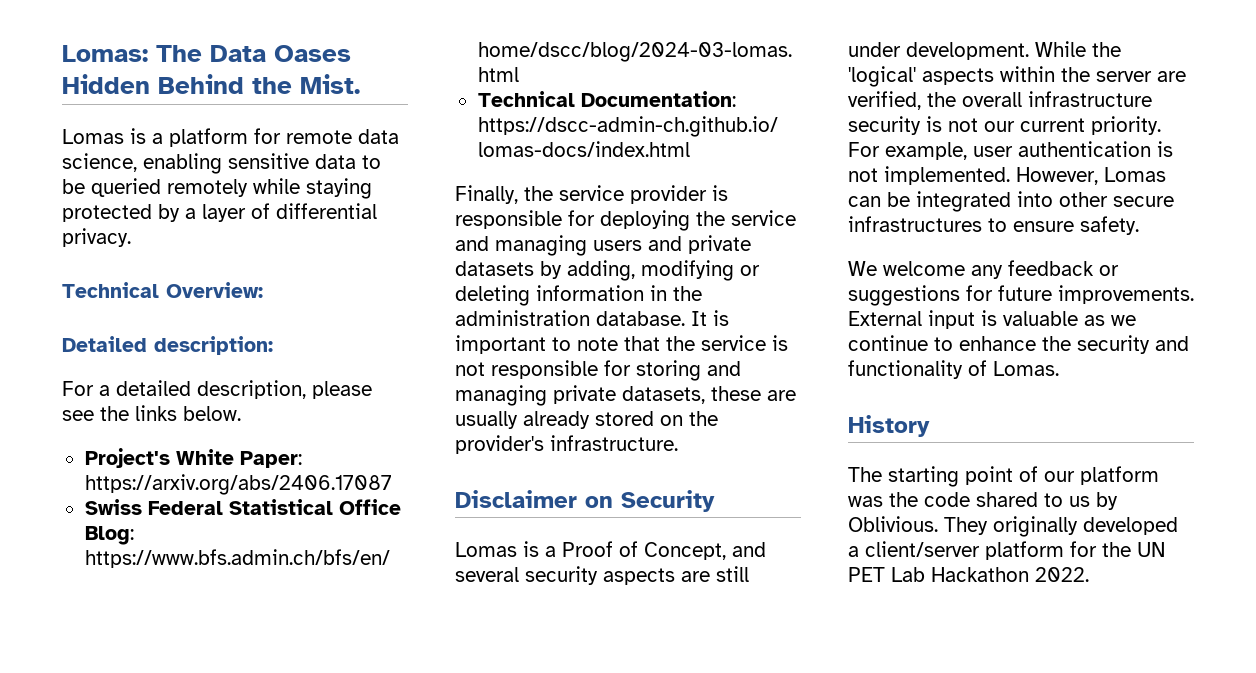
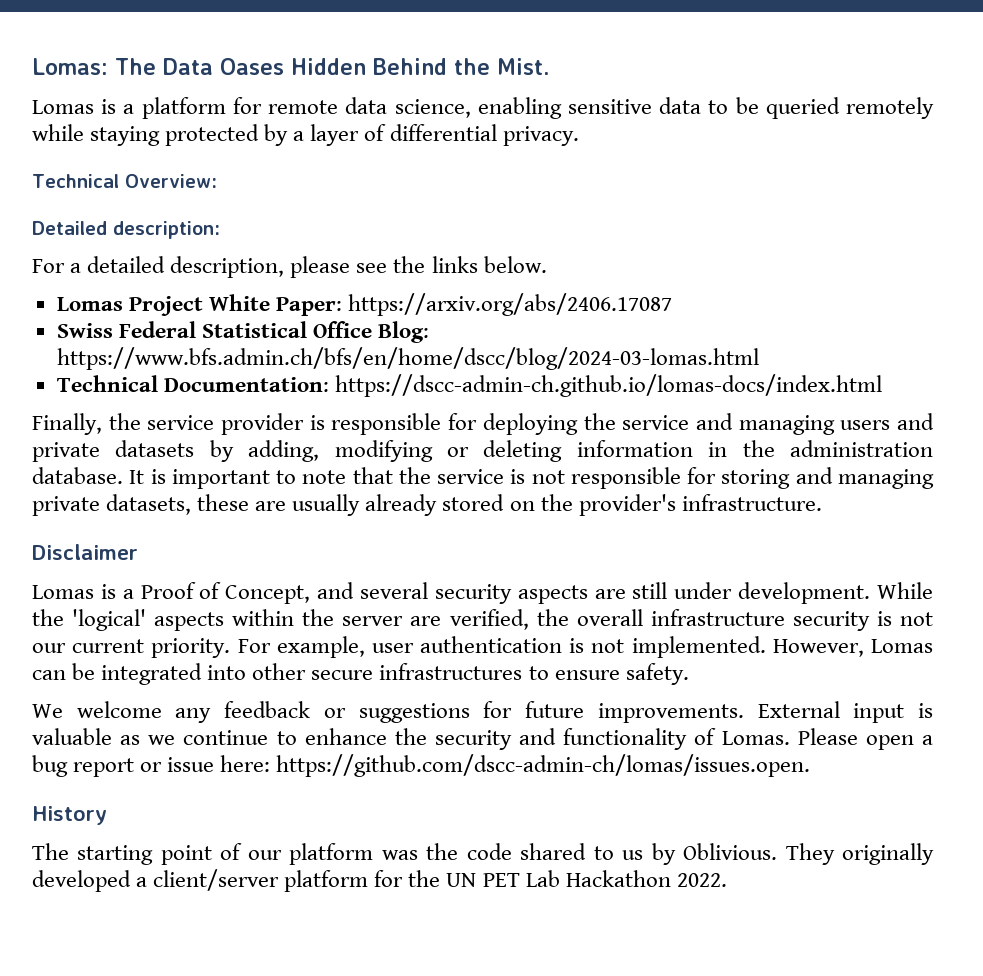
- Project's White Paper: https://arxiv.org/abs/2406.17087
+ Lomas Project White Paper: https://arxiv.org/abs/2406.17087
- Disclaimer on Security
+ Disclaimer
+ Please open a bug report or issue here: https://github.com/dscc-admin-ch/lomas/issues.open.

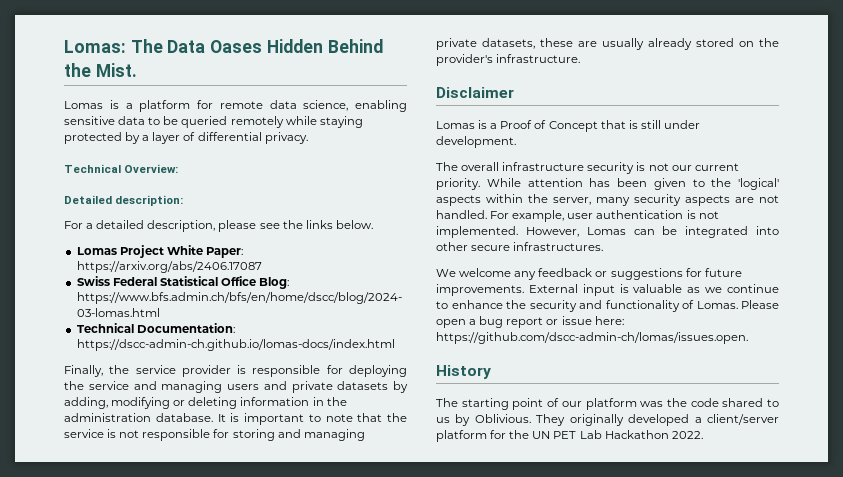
- Lomas is a Proof of Concept, and several security aspects are still under development. While the 'logical' aspects within the server are verified, the overall infrastructure security is not our current priority.
+ Lomas is a Proof of Concept that is still under development.
+ The overall infrastructure security is not our current priority.
+ While attention has been given to the 'logical' aspects within the server, many security aspects are not handled.
- However, Lomas can be integrated into other secure infrastructures to ensure safety.
+ However, Lomas can be integrated into other secure infrastructures.

